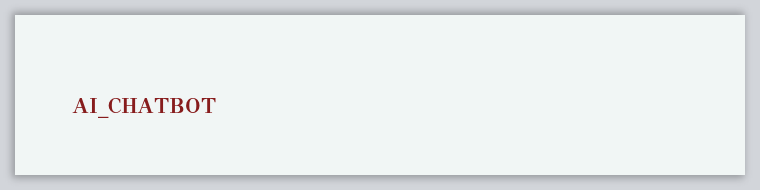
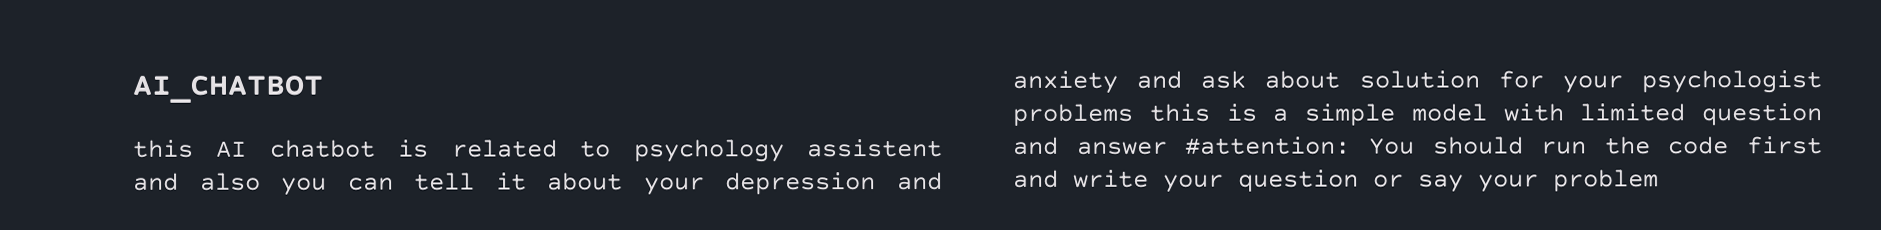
+ this AI chatbot is related to psychology assistent and also you can tell it about your depression and anxiety and ask about solution for your psychologist problems this is a simple model with limited question and answer #attention: You should run the code first and write your question or say your problem

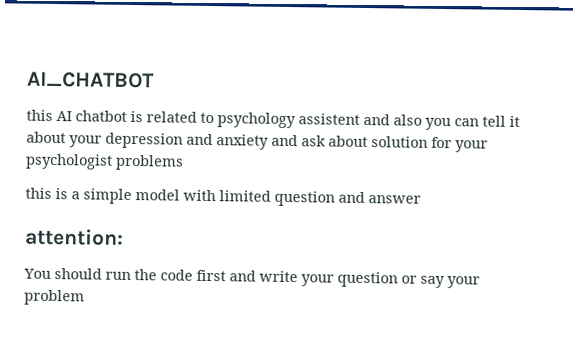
- this AI chatbot is related to psychology assistent and also you can tell it about your depression and anxiety and ask about solution for your psychologist problems this is a simple model with limited question and answer #attention: You should run the code first and write your question or say your problem
+ this AI chatbot is related to psychology assistent and also you can tell it about your depression and anxiety and ask about solution for your psychologist problems
+ this is a simple model with limited question and answer
+ attention:
+ You should run the code first and write your question or say your problem

